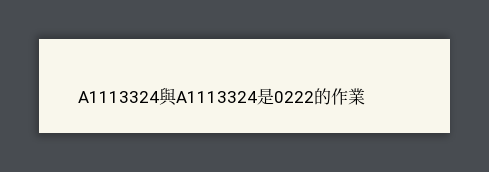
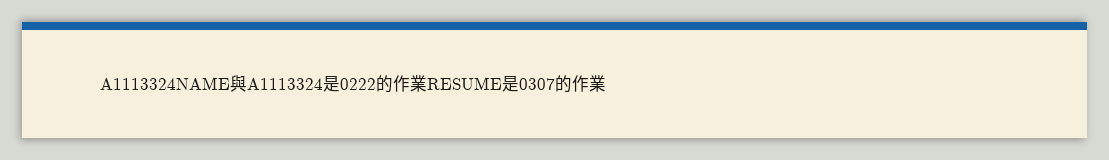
- A1113324與A1113324是0222的作業
+ A1113324NAME與A1113324是0222的作業RESUME是0307的作業

